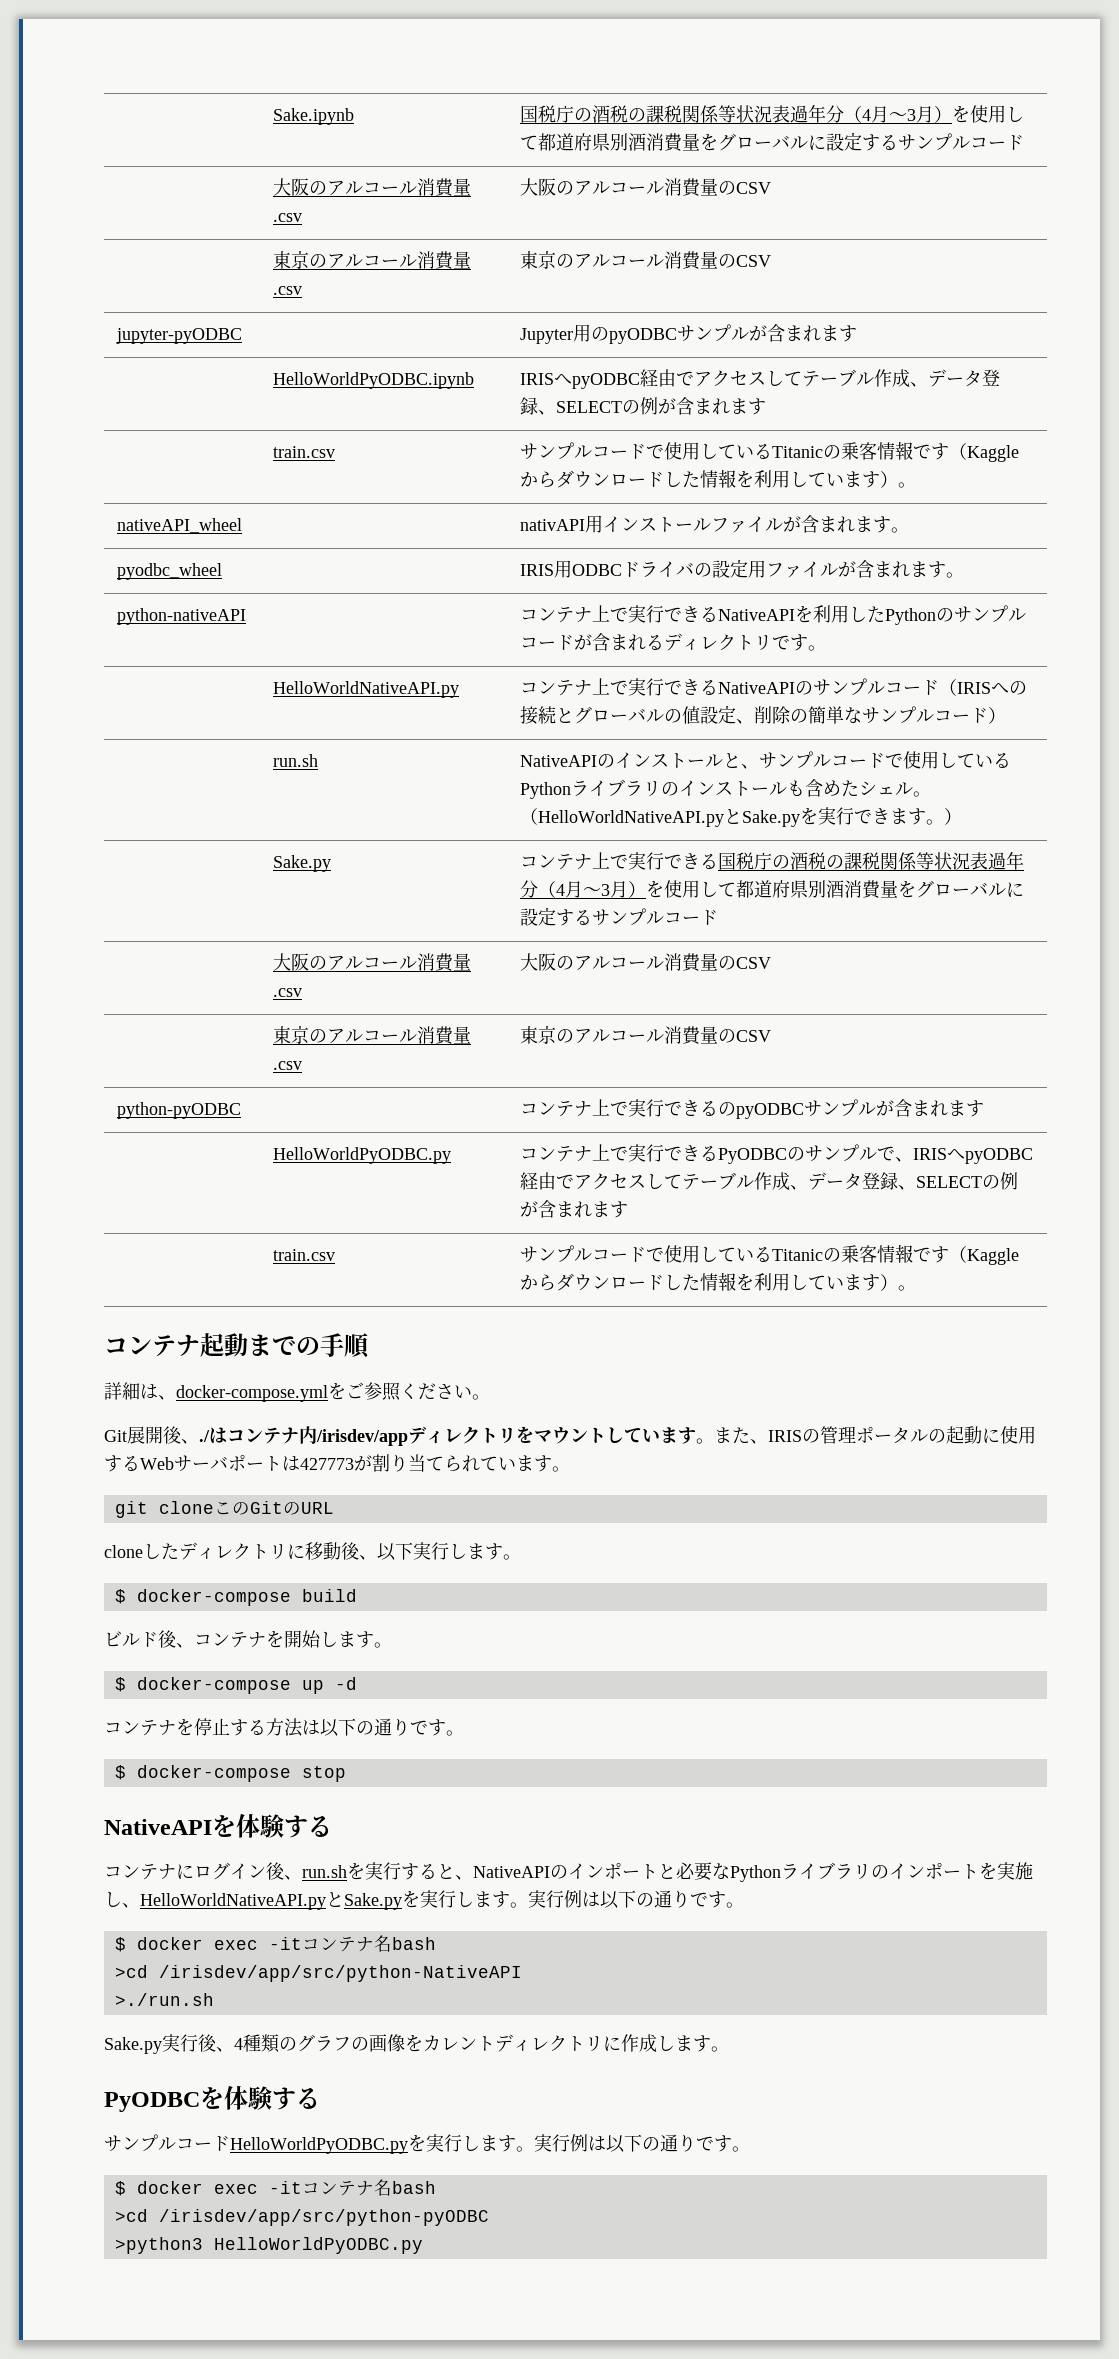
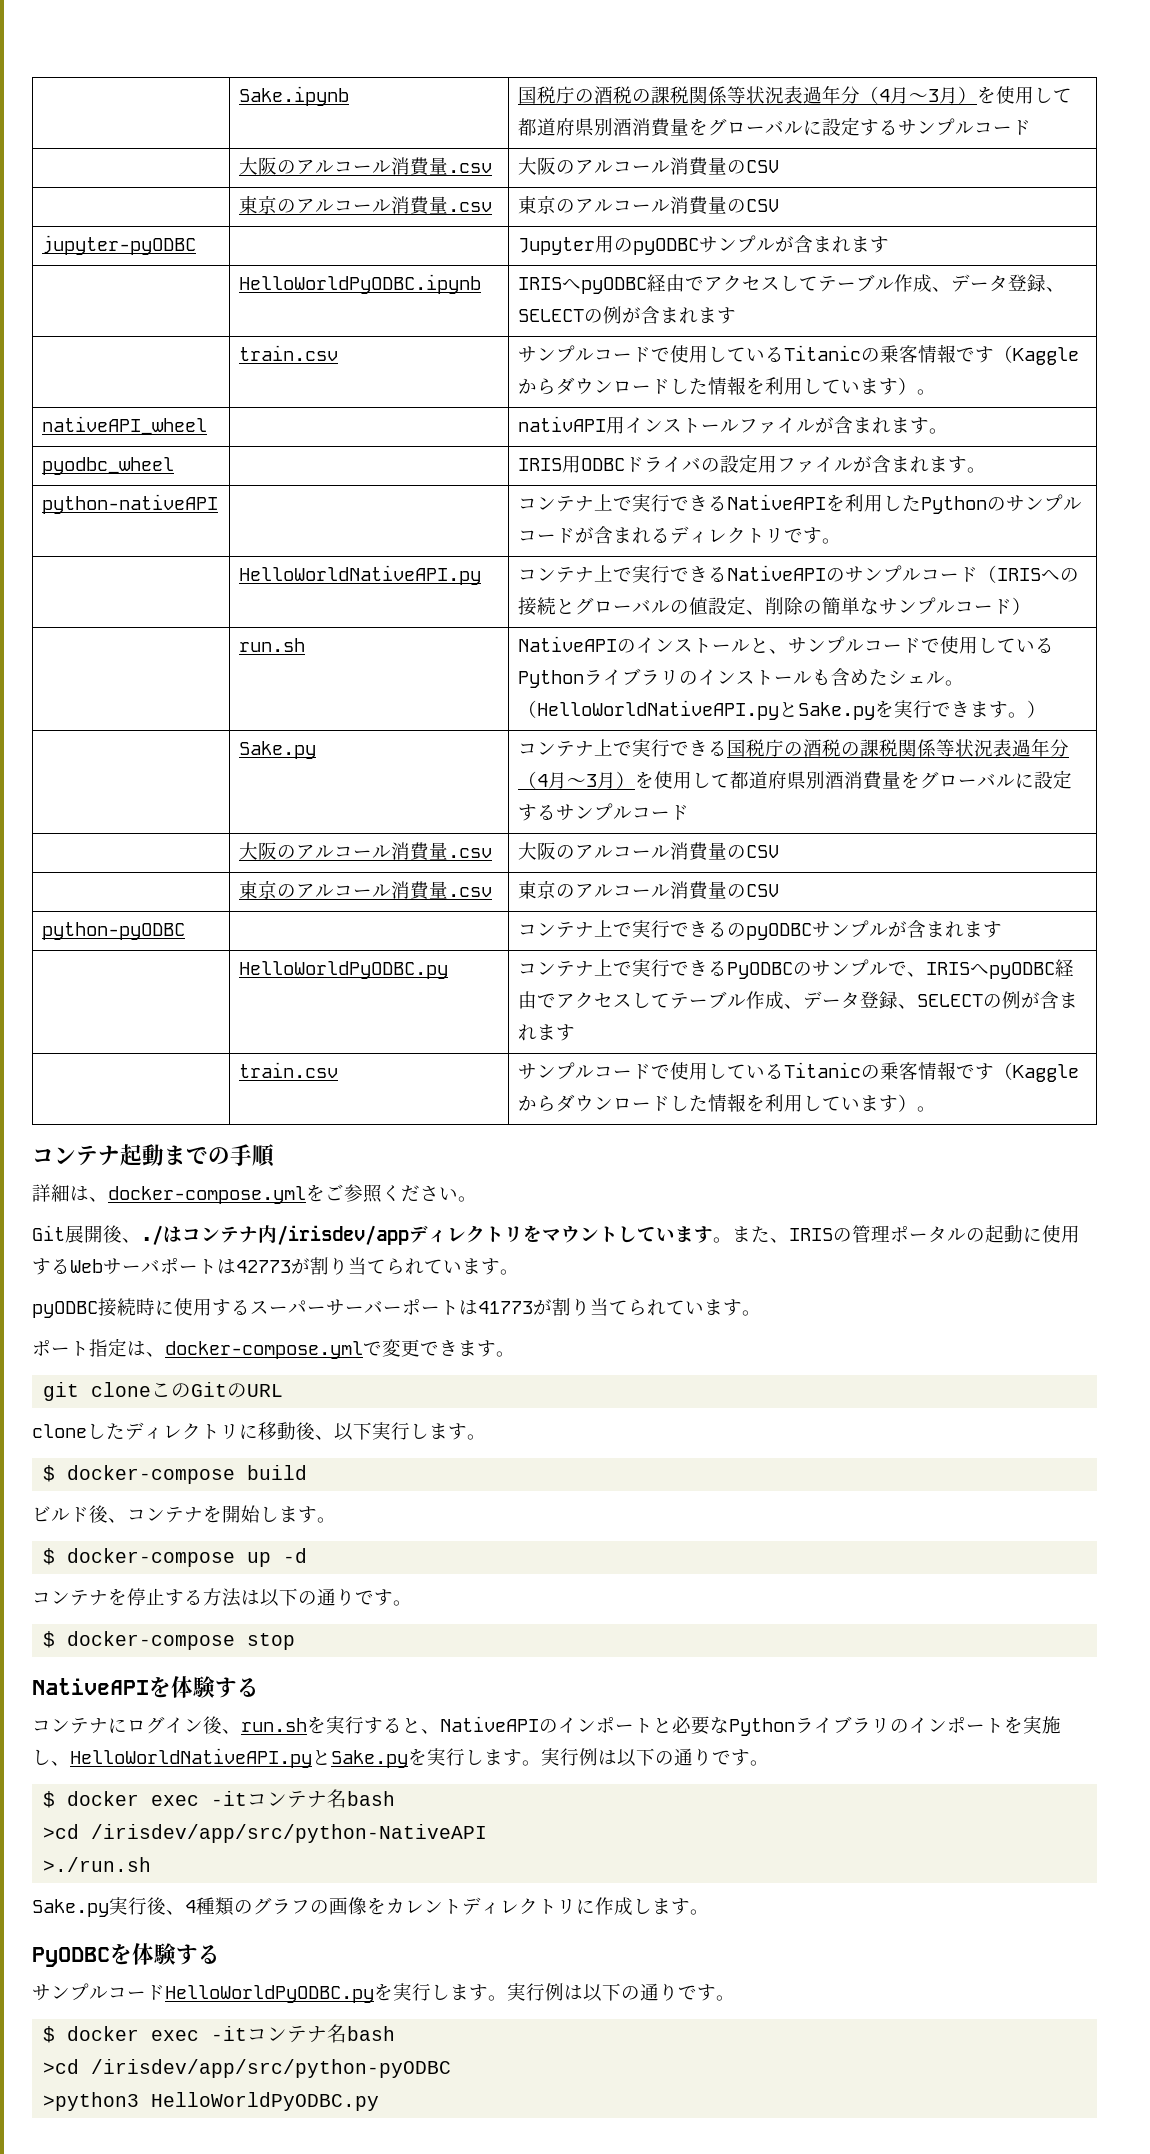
- また、IRISの管理ポータルの起動に使用するWebサーバポートは427773が割り当てられています。
+ また、IRISの管理ポータルの起動に使用するWebサーバポートは42773が割り当てられています。
+ pyODBC接続時に使用するスーパーサーバーポートは41773が割り当てられています。
+ ポート指定は、docker-compose.ymlで変更できます。

